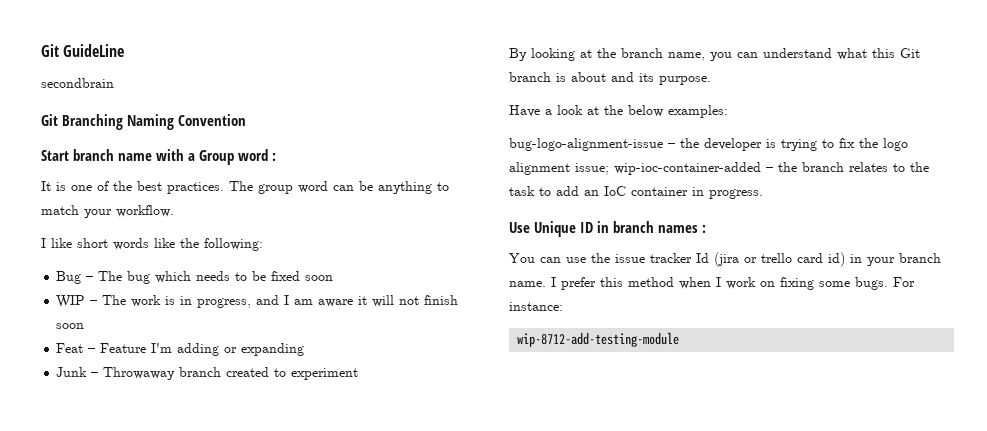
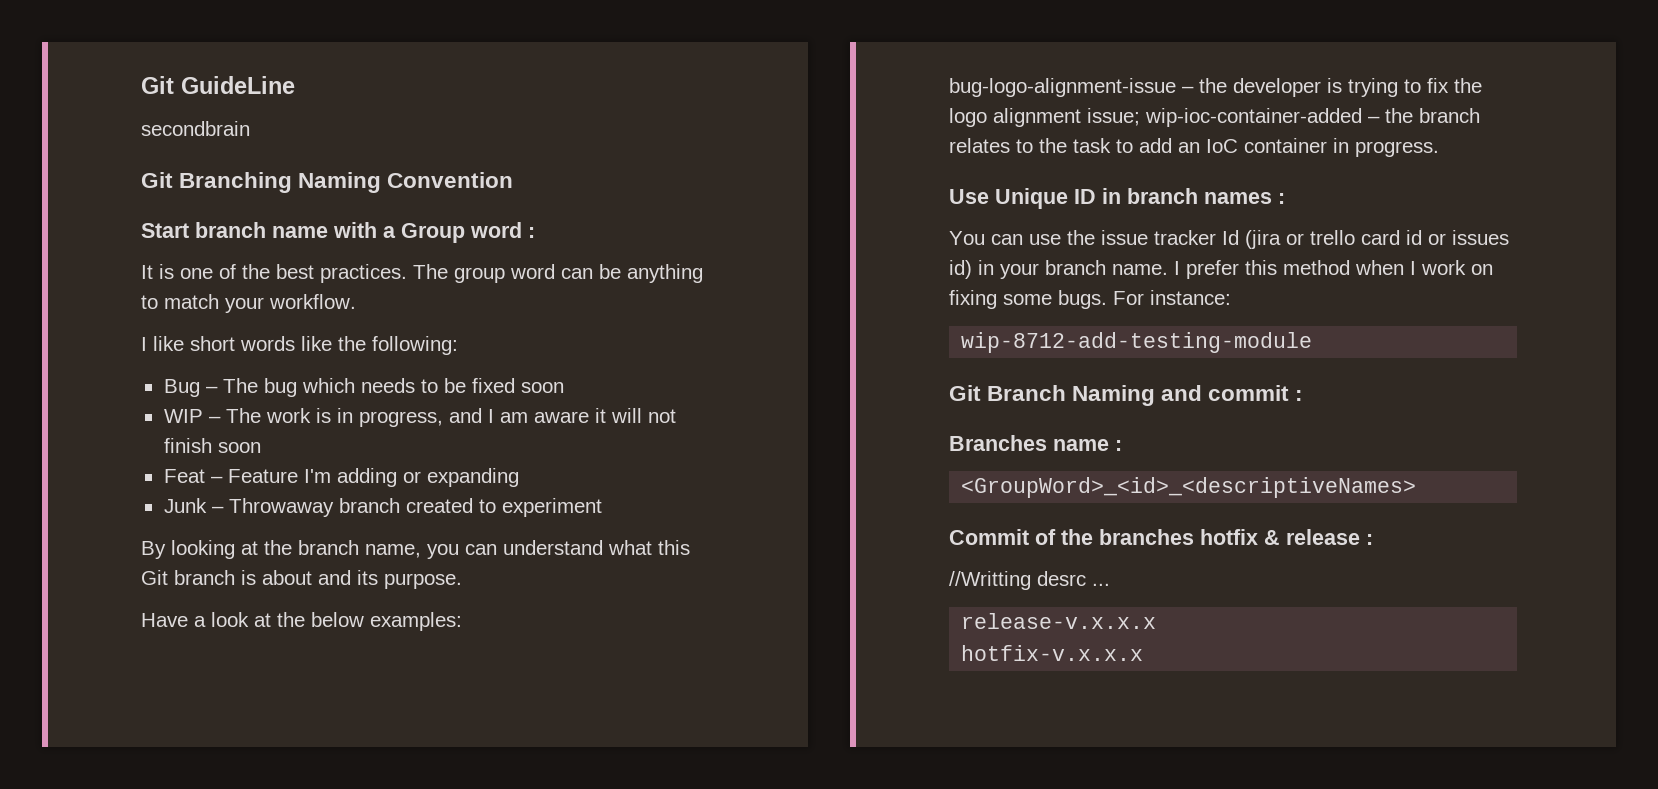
- You can use the issue tracker Id (jira or trello card id) in your branch name.
+ You can use the issue tracker Id (jira or trello card id or issues id) in your branch name.
+ Git Branch Naming and commit :
+ Branches name :
+ <GroupWord>_<id>_<descriptiveNames>
+ Commit of the branches hotfix & release :
+ //Writting desrc ...
+ release-v.x.x.x
+ hotfix-v.x.x.x

